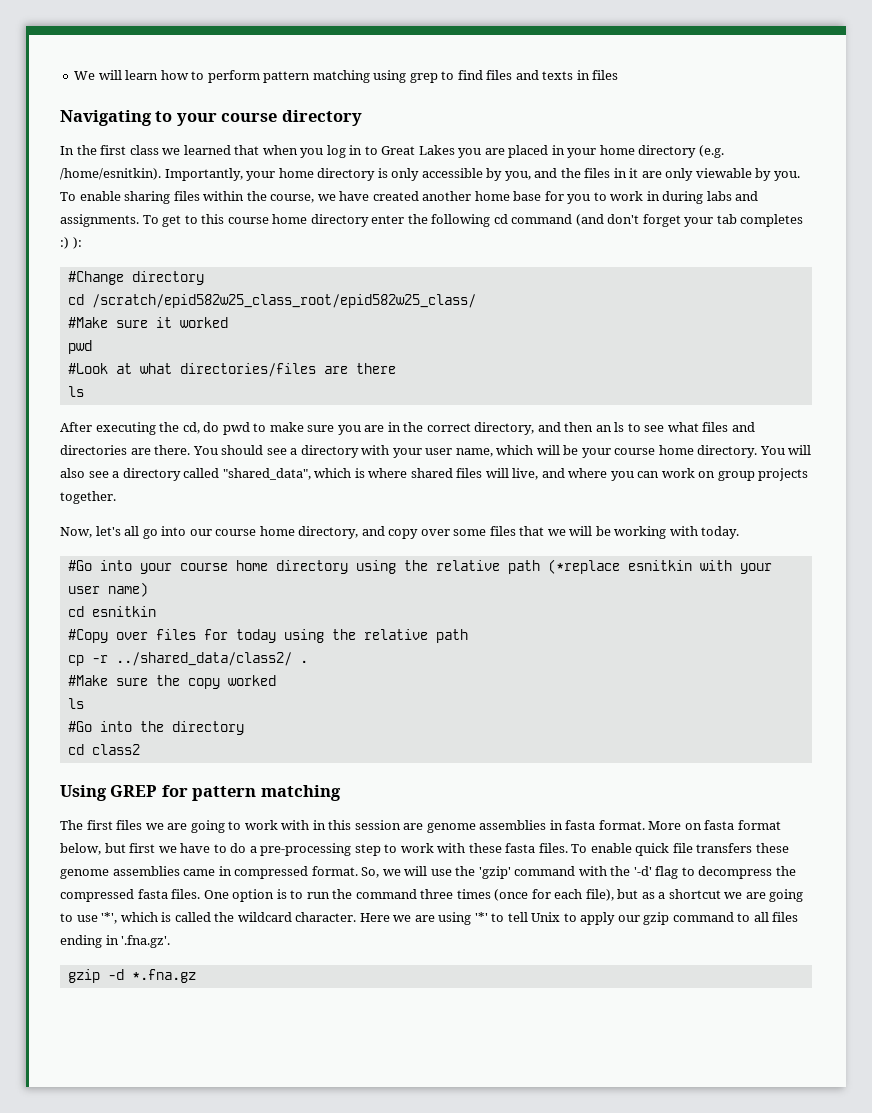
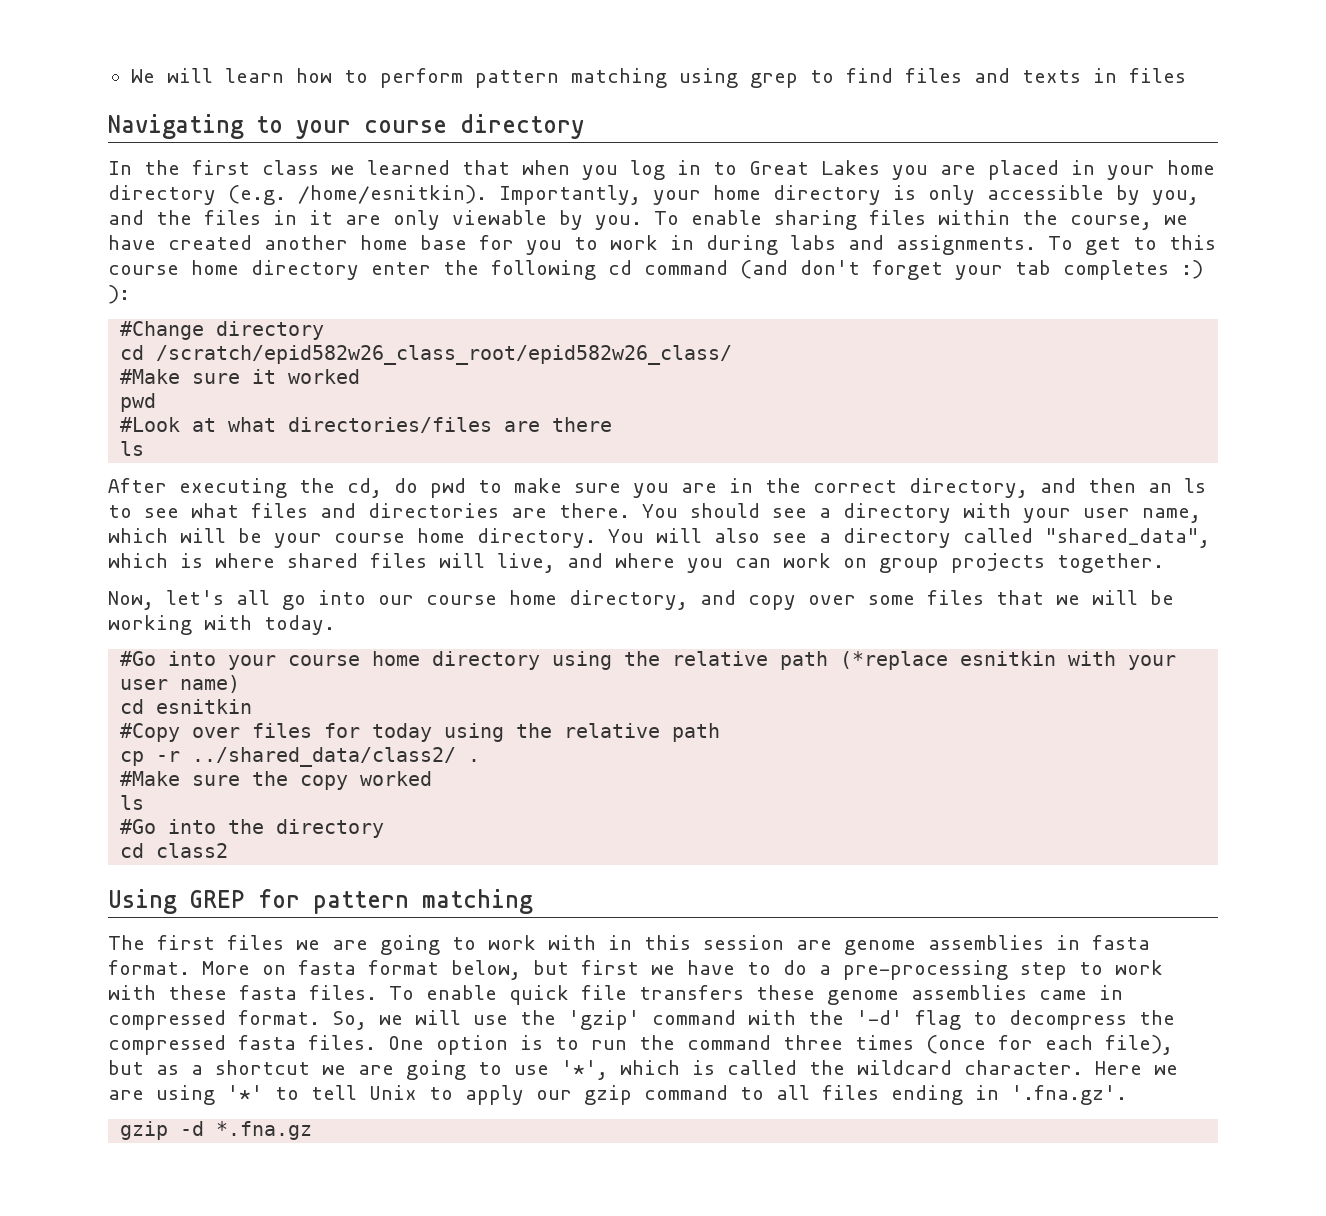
- cd /scratch/epid582w25_class_root/epid582w25_class/
+ cd /scratch/epid582w26_class_root/epid582w26_class/

